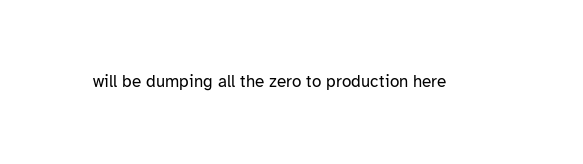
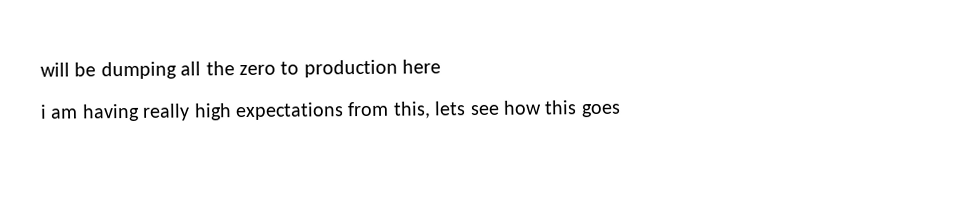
+ i am having really high expectations from this, lets see how this goes

